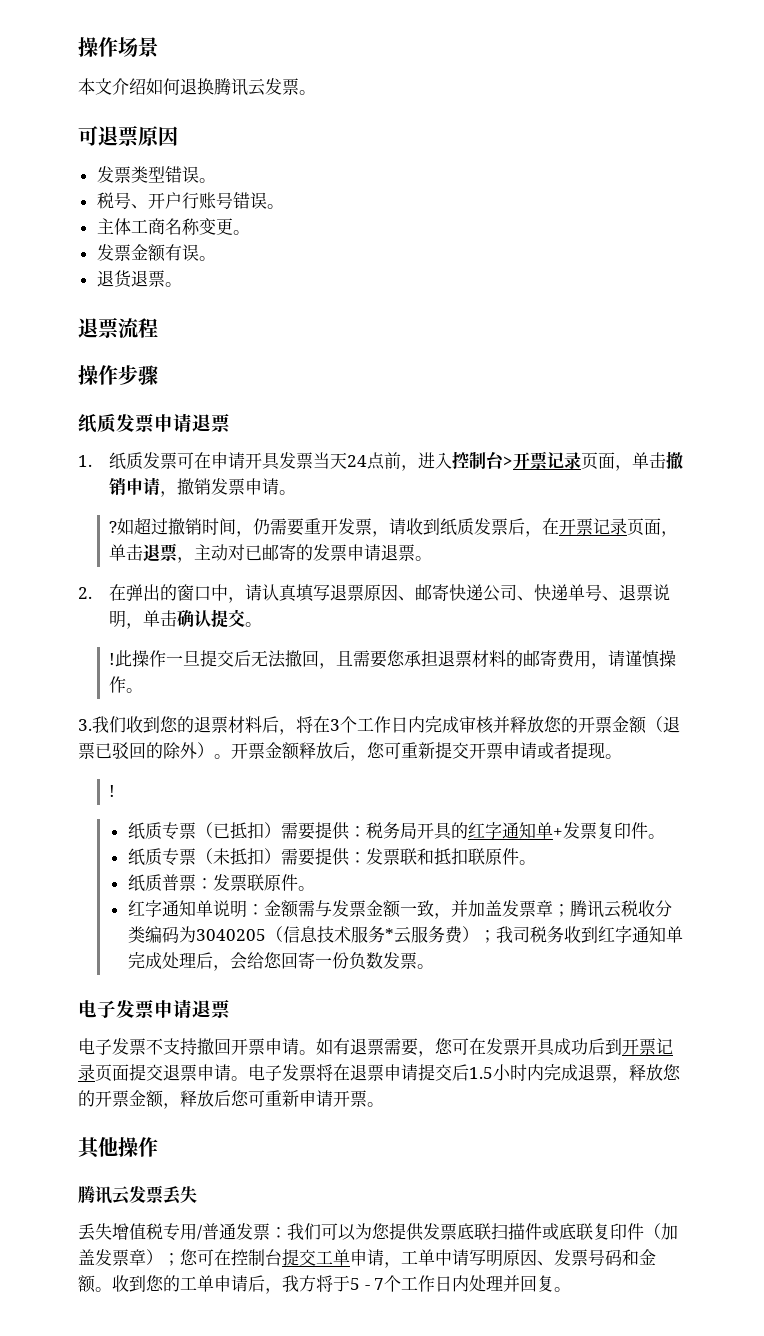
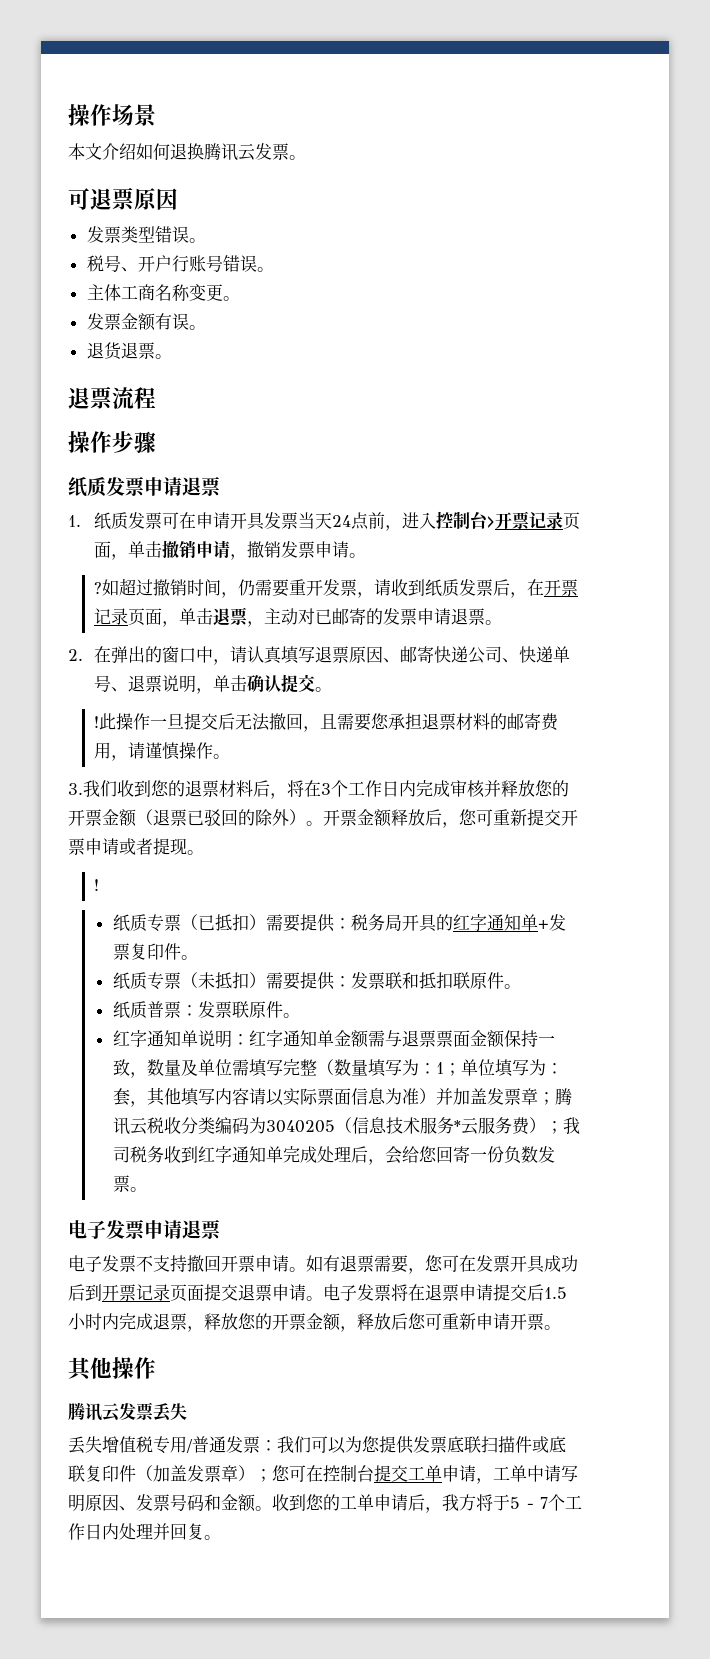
- 红字通知单说明：金额需与发票金额一致，并加盖发票章；腾讯云税收分类编码为3040205（信息技术服务*云服务费）；我司税务收到红字通知单完成处理后，会给您回寄一份负数发票。
+ 红字通知单说明：红字通知单金额需与退票票面金额保持一致，数量及单位需填写完整（数量填写为：1；单位填写为：套，其他填写内容请以实际票面信息为准）并加盖发票章；腾讯云税收分类编码为3040205（信息技术服务*云服务费）；我司税务收到红字通知单完成处理后，会给您回寄一份负数发票。

